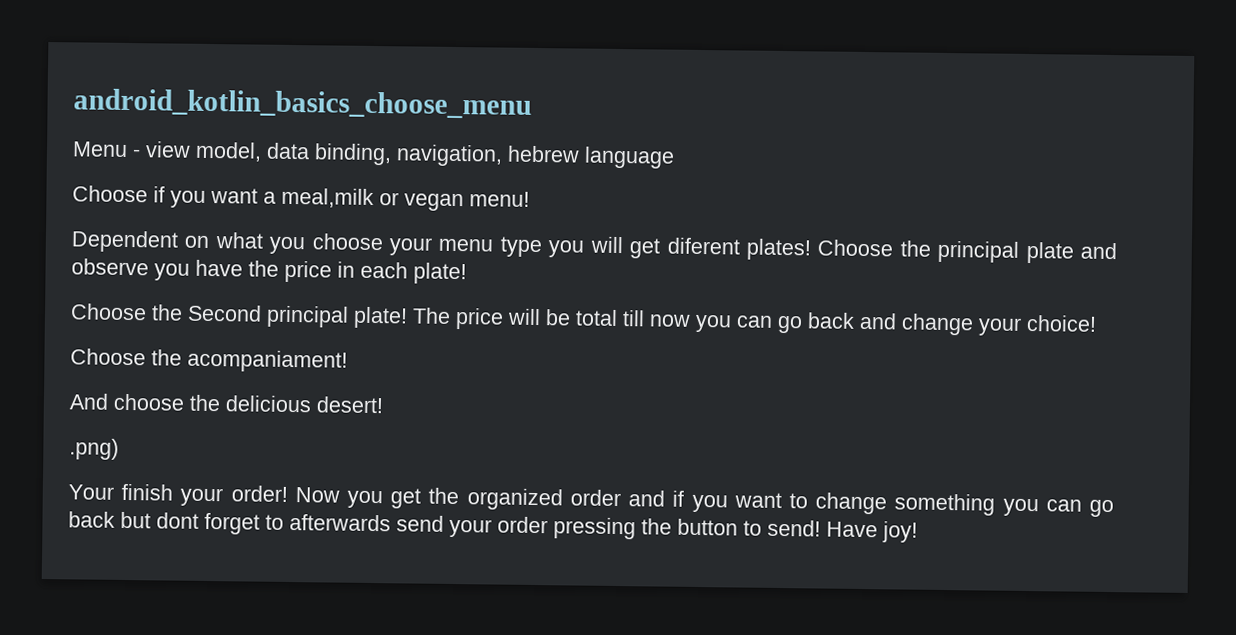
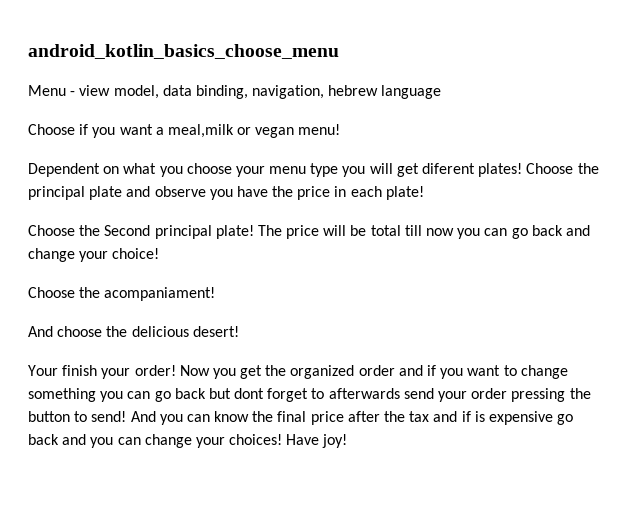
- .png)
+ And you can know the final price after the tax and if is expensive go back and you can change your choices!

